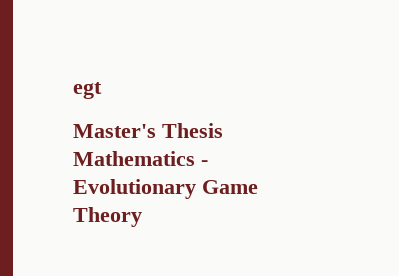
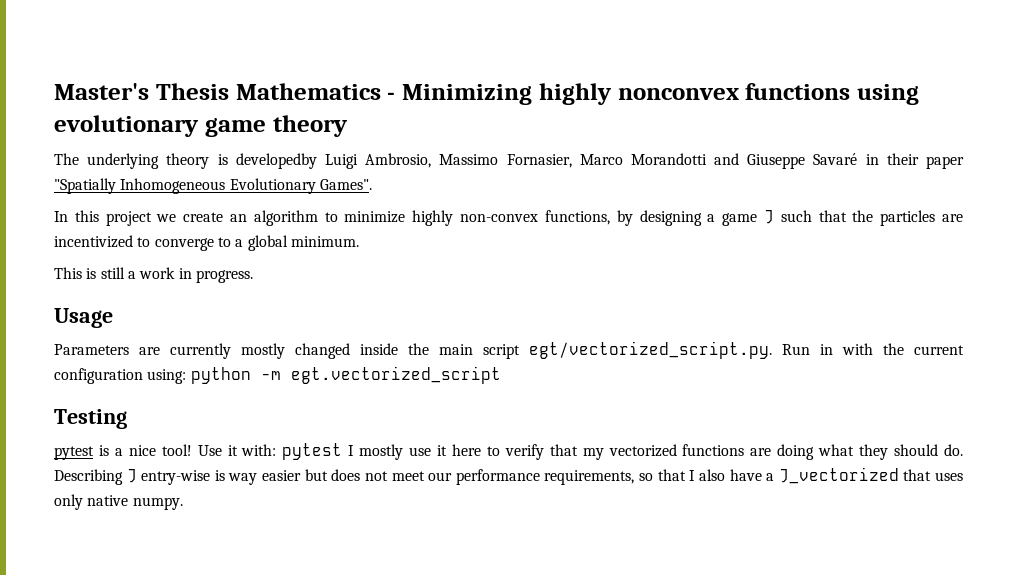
- egt
- Master's Thesis Mathematics - Evolutionary Game Theory
+ Master's Thesis Mathematics - Minimizing highly nonconvex functions using evolutionary game theory
+ The underlying theory is developedby Luigi Ambrosio, Massimo Fornasier, Marco Morandotti and Giuseppe Savaré in their paper "Spatially Inhomogeneous Evolutionary Games".
+ In this project we create an algorithm to minimize highly non-convex functions, by designing a game J such that the particles are incentivized to converge to a global minimum.
+ This is still a work in progress.
+ Usage
+ Parameters are currently mostly changed inside the main script egt/vectorized_script.py. Run in with the current configuration using: python -m egt.vectorized_script
+ Testing
+ pytest is a nice tool! Use it with: pytest I mostly use it here to verify that my vectorized functions are doing what they should do. Describing J entry-wise is way easier but does not meet our performance requirements, so that I also have a J_vectorized that uses only native numpy.

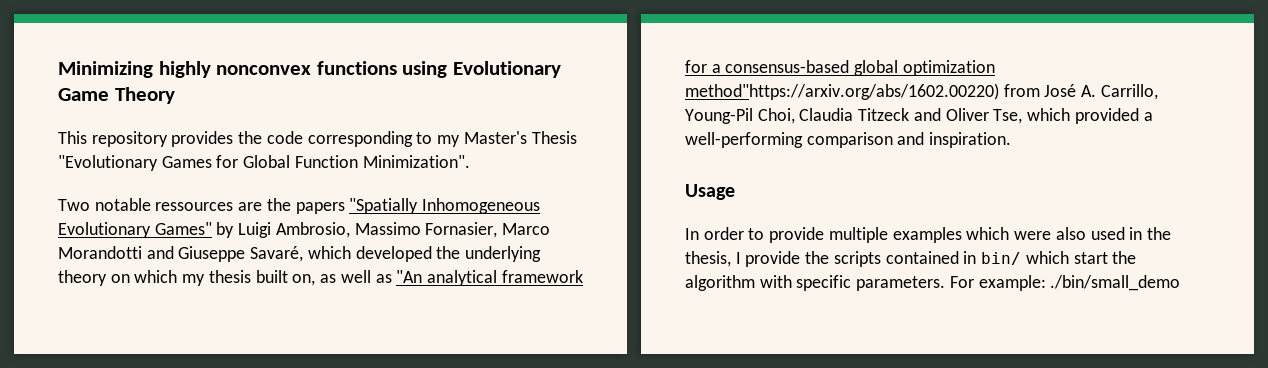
- Master's Thesis Mathematics - Minimizing highly nonconvex functions using evolutionary game theory
- The underlying theory is developedby Luigi Ambrosio, Massimo Fornasier, Marco Morandotti and Giuseppe Savaré in their paper "Spatially Inhomogeneous Evolutionary Games".
- In this project we create an algorithm to minimize highly non-convex functions, by designing a game J such that the particles are incentivized to converge to a global minimum.
- This is still a work in progress.
+ Minimizing highly nonconvex functions using Evolutionary Game Theory
+ This repository provides the code corresponding to my Master's Thesis "Evolutionary Games for Global Function Minimization".
+ Two notable ressources are the papers "Spatially Inhomogeneous Evolutionary Games" by Luigi Ambrosio, Massimo Fornasier, Marco Morandotti and Giuseppe Savaré, which developed the underlying theory on which my thesis built on, as well as "An analytical framework for a consensus-based global optimization method"https://arxiv.org/abs/1602.00220) from José A. Carrillo, Young-Pil Choi, Claudia Titzeck and Oliver Tse, which provided a well-performing comparison and inspiration.
  Usage
- Parameters are currently mostly changed inside the main script egt/vectorized_script.py. Run in with the current configuration using: python -m egt.vectorized_script
- Testing
- pytest is a nice tool! Use it with: pytest I mostly use it here to verify that my vectorized functions are doing what they should do. Describing J entry-wise is way easier but does not meet our performance requirements, so that I also have a J_vectorized that uses only native numpy.
+ In order to provide multiple examples which were also used in the thesis, I provide the scripts contained in bin/ which start the algorithm with specific parameters. For example: ./bin/small_demo

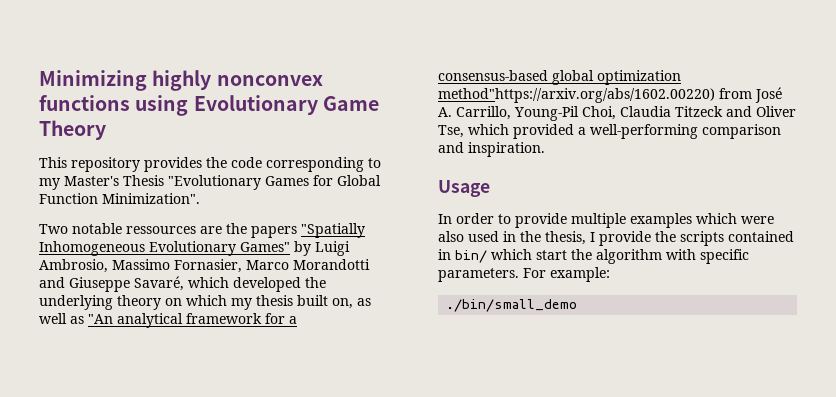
- For example: ./bin/small_demo
+ For example:
+ ./bin/small_demo

